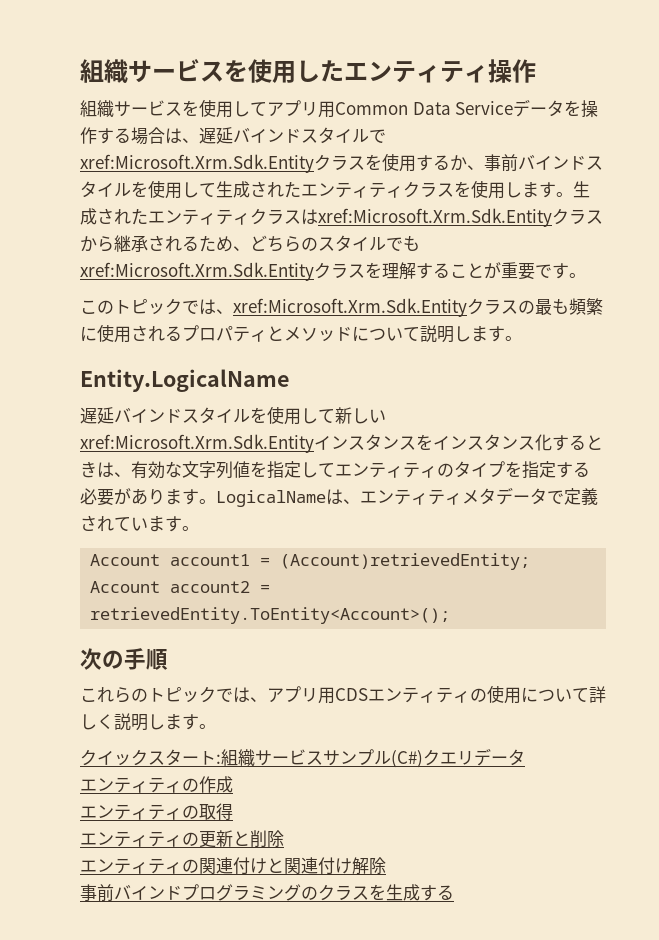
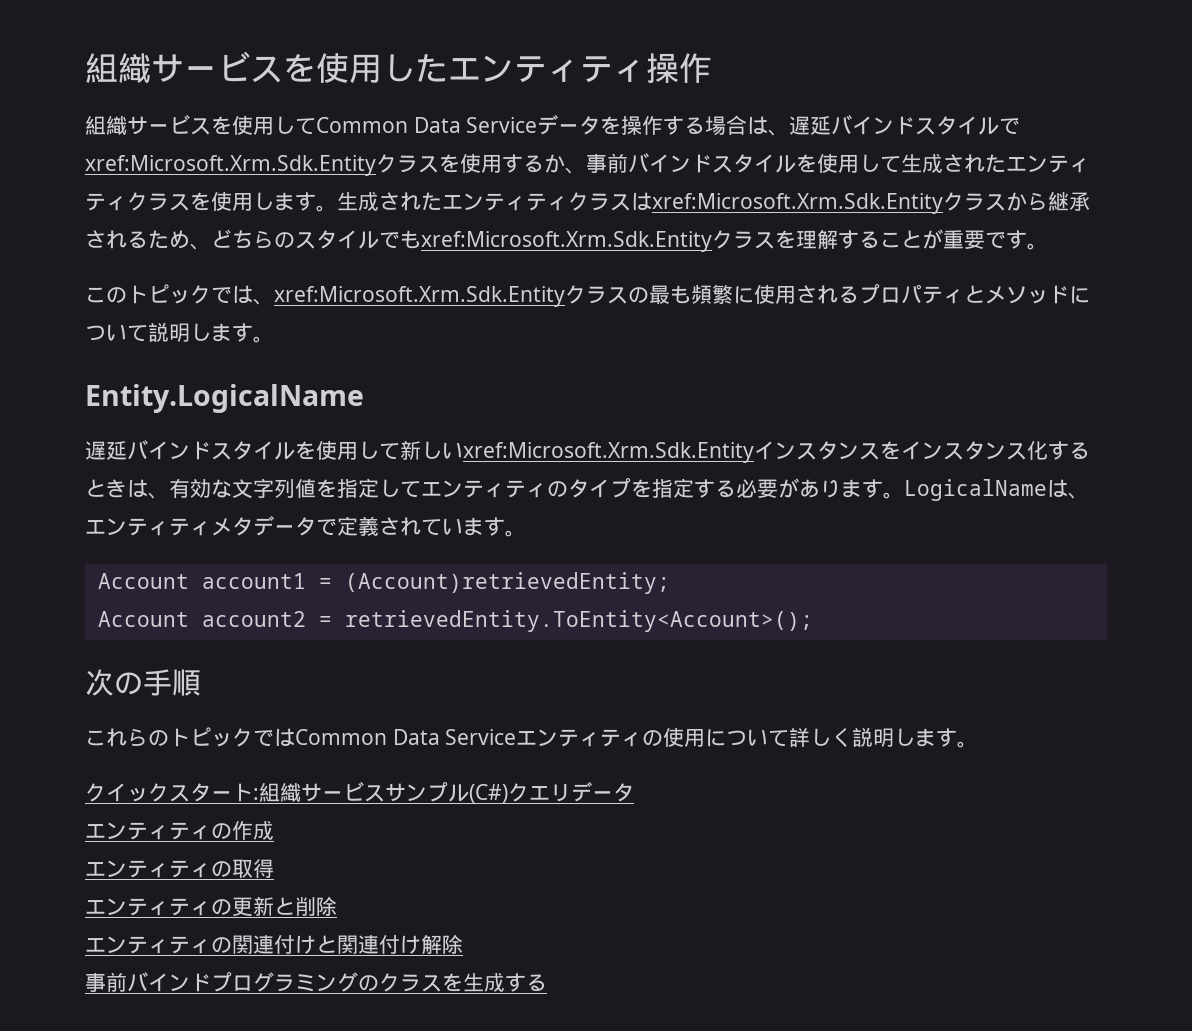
- 組織サービスを使用してアプリ用Common Data Serviceデータを操作する場合は、遅延バインドスタイルでxref:Microsoft.Xrm.Sdk.Entityクラスを使用するか、事前バインドスタイルを使用して生成されたエンティティクラスを使用します。
+ 組織サービスを使用してCommon Data Serviceデータを操作する場合は、遅延バインドスタイルでxref:Microsoft.Xrm.Sdk.Entityクラスを使用するか、事前バインドスタイルを使用して生成されたエンティティクラスを使用します。
- これらのトピックでは、アプリ用CDSエンティティの使用について詳しく説明します。
+ これらのトピックではCommon Data Serviceエンティティの使用について詳しく説明します。

